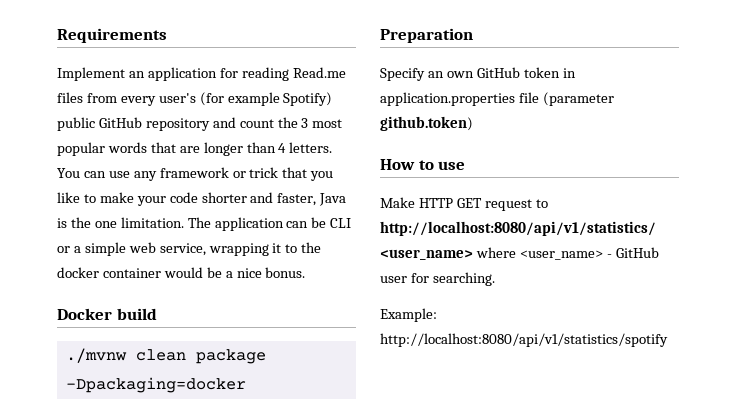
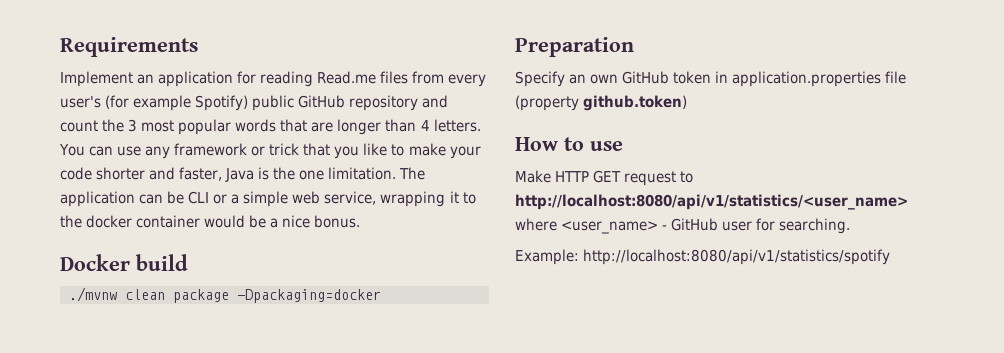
- Specify an own GitHub token in application.properties file (parameter github.token)
+ Specify an own GitHub token in application.properties file (property github.token)

